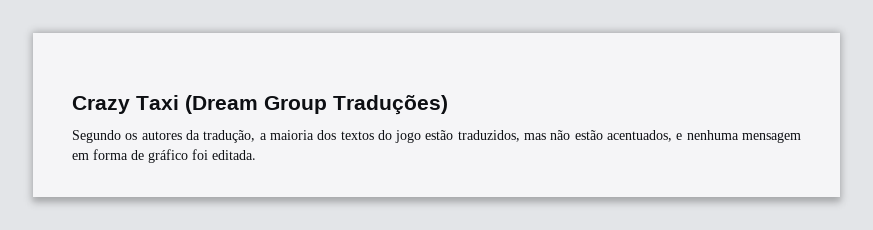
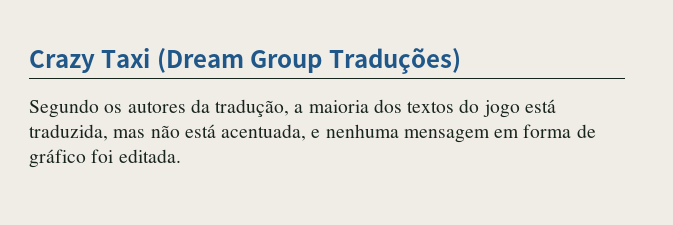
- Segundo os autores da tradução, a maioria dos textos do jogo estão traduzidos, mas não estão acentuados, e nenhuma mensagem em forma de gráfico foi editada.
+ Segundo os autores da tradução, a maioria dos textos do jogo está traduzida, mas não está acentuada, e nenhuma mensagem em forma de gráfico foi editada.

